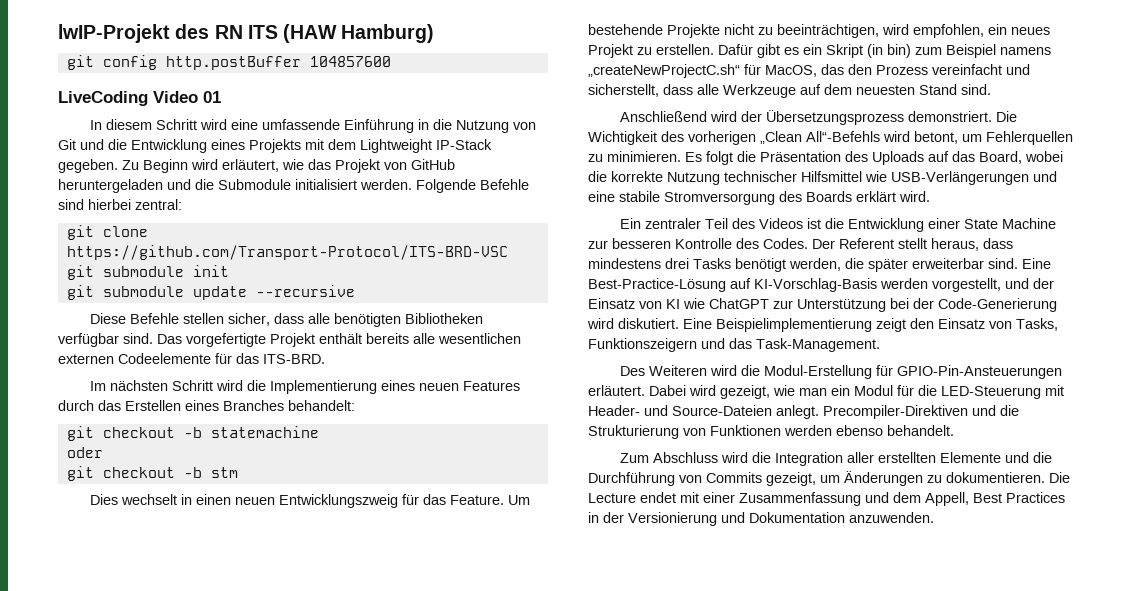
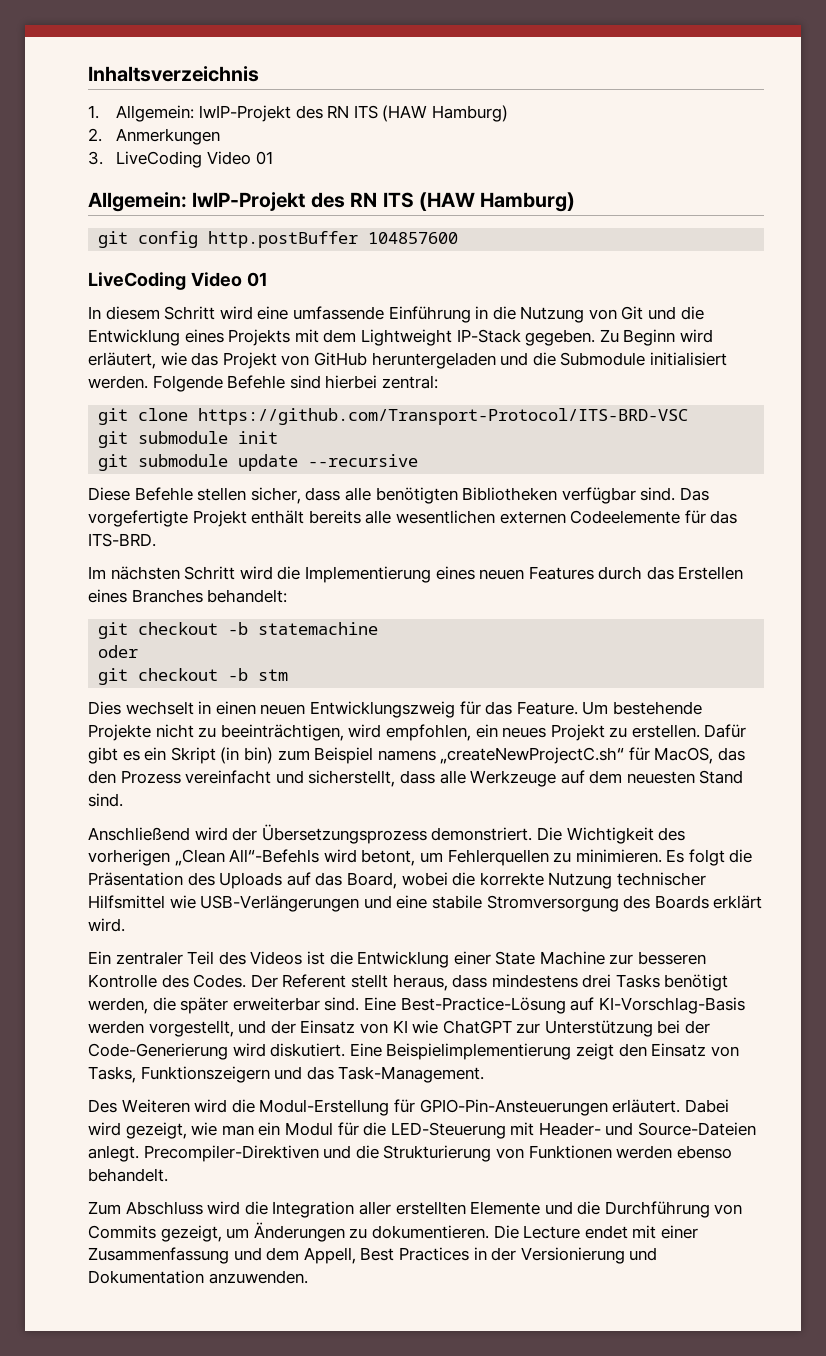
- lwIP-Projekt des RN ITS (HAW Hamburg)
+ Inhaltsverzeichnis
+ 1. Allgemein: lwIP-Projekt des RN ITS (HAW Hamburg)
+ 2. Anmerkungen
+ 3. LiveCoding Video 01
+ Allgemein: lwIP-Projekt des RN ITS (HAW Hamburg)

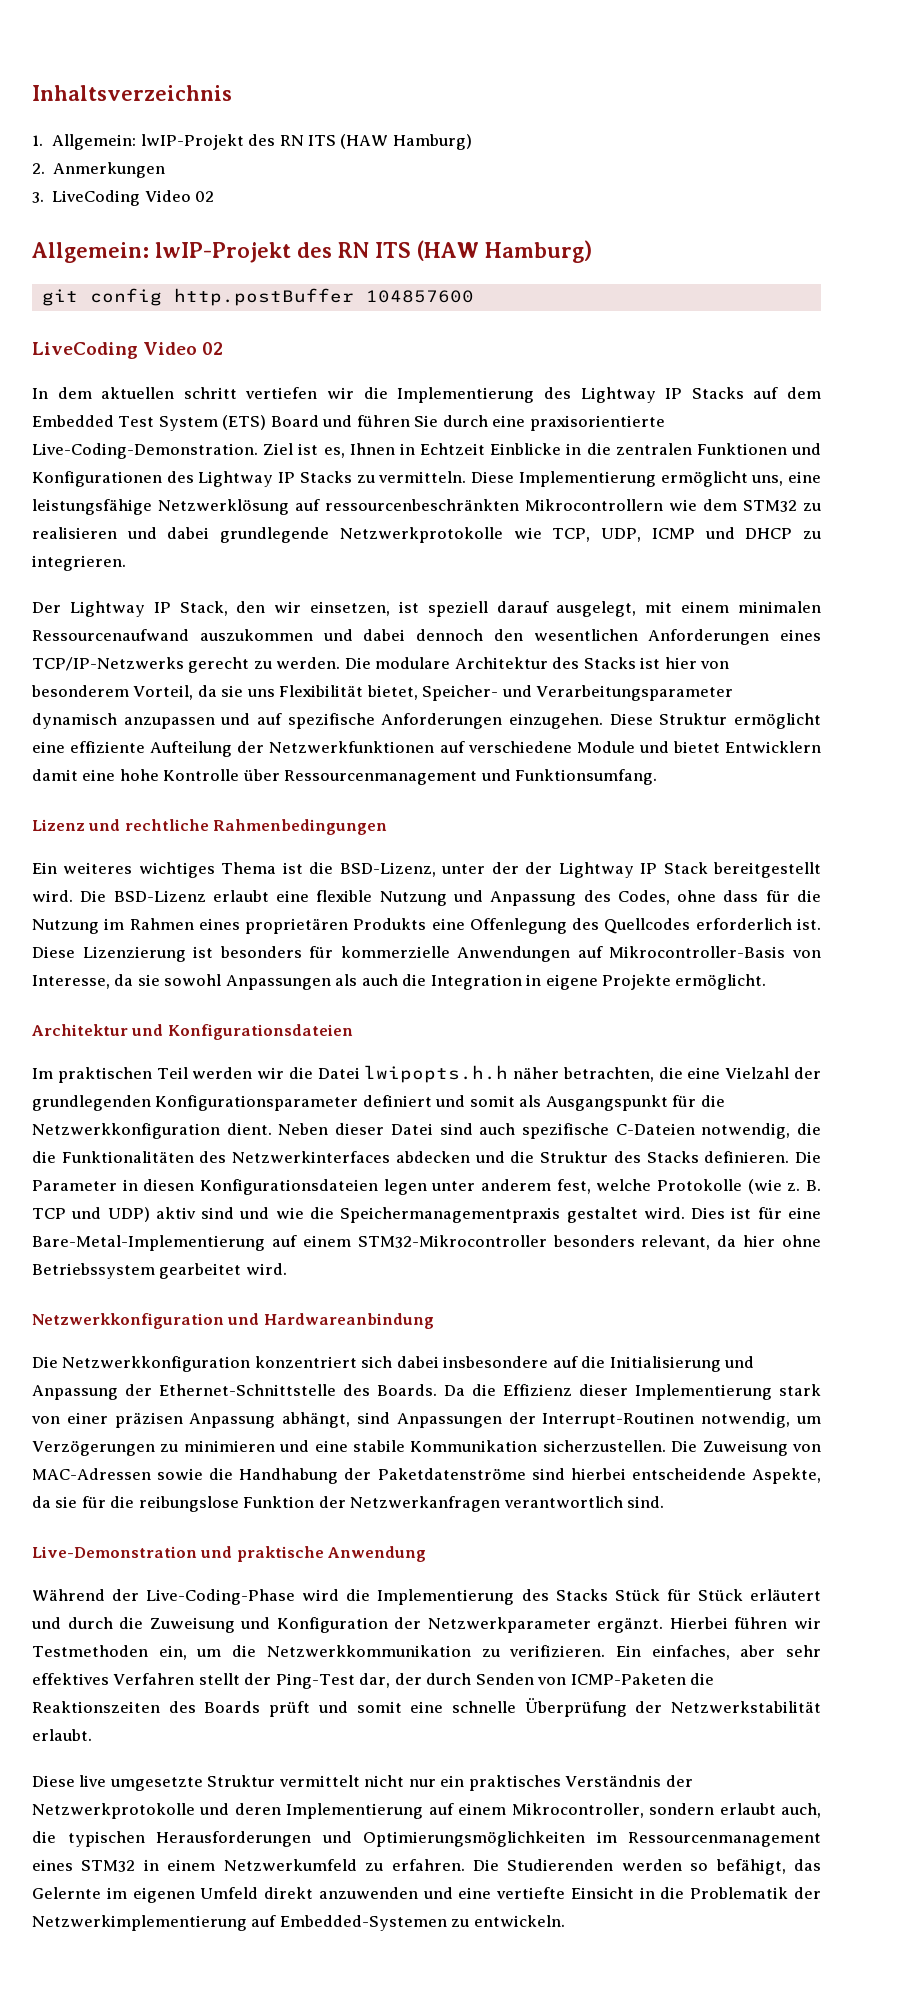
- 3. LiveCoding Video 01
+ 3. LiveCoding Video 02
  git config http.postBuffer 104857600
- LiveCoding Video 01
+ LiveCoding Video 02
- In diesem Schritt wird eine umfassende Einführung in die Nutzung von Git und die Entwicklung eines Projekts mit dem Lightweight IP-Stack gegeben. Zu Beginn wird erläutert, wie das Projekt von GitHub heruntergeladen und die Submodule initialisiert werden. Folgende Befehle sind hierbei zentral:
- git clone https://github.com/Transport-Protocol/ITS-BRD-VSC
- git submodule init
- git submodule update --recursive
- Diese Befehle stellen sicher, dass alle benötigten Bibliotheken verfügbar sind. Das vorgefertigte Projekt enthält bereits alle wesentlichen externen Codeelemente für das ITS-BRD.
- Im nächsten Schritt wird die Implementierung eines neuen Features durch das Erstellen eines Branches behandelt:
- git checkout -b statemachine
- oder
- git checkout -b stm
- Dies wechselt in einen neuen Entwicklungszweig für das Feature. Um bestehende Projekte nicht zu beeinträchtigen, wird empfohlen, ein neues Projekt zu erstellen. Dafür gibt es ein Skript (in bin) zum Beispiel namens „createNewProjectC.sh“ für MacOS, das den Prozess vereinfacht und sicherstellt, dass alle Werkzeuge auf dem neuesten Stand sind.
- Anschließend wird der Übersetzungsprozess demonstriert. Die Wichtigkeit des vorherigen „Clean All“-Befehls wird betont, um Fehlerquellen zu minimieren. Es folgt die Präsentation des Uploads auf das Board, wobei die korrekte Nutzung technischer Hilfsmittel wie USB-Verlängerungen und eine stabile Stromversorgung des Boards erklärt wird.
- Ein zentraler Teil des Videos ist die Entwicklung einer State Machine zur besseren Kontrolle des Codes. Der Referent stellt heraus, dass mindestens drei Tasks benötigt werden, die später erweiterbar sind. Eine Best-Practice-Lösung auf KI-Vorschlag-Basis werden vorgestellt, und der Einsatz von KI wie ChatGPT zur Unterstützung bei der Code-Generierung wird diskutiert. Eine Beispielimplementierung zeigt den Einsatz von Tasks, Funktionszeigern und das Task-Management.
- Des Weiteren wird die Modul-Erstellung für GPIO-Pin-Ansteuerungen erläutert. Dabei wird gezeigt, wie man ein Modul für die LED-Steuerung mit Header- und Source-Dateien anlegt. Precompiler-Direktiven und die Strukturierung von Funktionen werden ebenso behandelt.
- Zum Abschluss wird die Integration aller erstellten Elemente und die Durchführung von Commits gezeigt, um Änderungen zu dokumentieren. Die Lecture endet mit einer Zusammenfassung und dem Appell, Best Practices in der Versionierung und Dokumentation anzuwenden.
+ In dem aktuellen schritt vertiefen wir die Implementierung des Lightway IP Stacks auf dem Embedded Test System (ETS) Board und führen Sie durch eine praxisorientierte Live-Coding-Demonstration. Ziel ist es, Ihnen in Echtzeit Einblicke in die zentralen Funktionen und Konfigurationen des Lightway IP Stacks zu vermitteln. Diese Implementierung ermöglicht uns, eine leistungsfähige Netzwerklösung auf ressourcenbeschränkten Mikrocontrollern wie dem STM32 zu realisieren und dabei grundlegende Netzwerkprotokolle wie TCP, UDP, ICMP und DHCP zu integrieren.
+ Der Lightway IP Stack, den wir einsetzen, ist speziell darauf ausgelegt, mit einem minimalen Ressourcenaufwand auszukommen und dabei dennoch den wesentlichen Anforderungen eines TCP/IP-Netzwerks gerecht zu werden. Die modulare Architektur des Stacks ist hier von besonderem Vorteil, da sie uns Flexibilität bietet, Speicher- und Verarbeitungsparameter dynamisch anzupassen und auf spezifische Anforderungen einzugehen. Diese Struktur ermöglicht eine effiziente Aufteilung der Netzwerkfunktionen auf verschiedene Module und bietet Entwicklern damit eine hohe Kontrolle über Ressourcenmanagement und Funktionsumfang.
+ Lizenz und rechtliche Rahmenbedingungen
+ Ein weiteres wichtiges Thema ist die BSD-Lizenz, unter der der Lightway IP Stack bereitgestellt wird. Die BSD-Lizenz erlaubt eine flexible Nutzung und Anpassung des Codes, ohne dass für die Nutzung im Rahmen eines proprietären Produkts eine Offenlegung des Quellcodes erforderlich ist. Diese Lizenzierung ist besonders für kommerzielle Anwendungen auf Mikrocontroller-Basis von Interesse, da sie sowohl Anpassungen als auch die Integration in eigene Projekte ermöglicht.
+ Architektur und Konfigurationsdateien
+ Im praktischen Teil werden wir die Datei lwipopts.h.h näher betrachten, die eine Vielzahl der grundlegenden Konfigurationsparameter definiert und somit als Ausgangspunkt für die Netzwerkkonfiguration dient. Neben dieser Datei sind auch spezifische C-Dateien notwendig, die die Funktionalitäten des Netzwerkinterfaces abdecken und die Struktur des Stacks definieren. Die Parameter in diesen Konfigurationsdateien legen unter anderem fest, welche Protokolle (wie z. B. TCP und UDP) aktiv sind und wie die Speichermanagementpraxis gestaltet wird. Dies ist für eine Bare-Metal-Implementierung auf einem STM32-Mikrocontroller besonders relevant, da hier ohne Betriebssystem gearbeitet wird.
+ Netzwerkkonfiguration und Hardwareanbindung
+ Die Netzwerkkonfiguration konzentriert sich dabei insbesondere auf die Initialisierung und Anpassung der Ethernet-Schnittstelle des Boards. Da die Effizienz dieser Implementierung stark von einer präzisen Anpassung abhängt, sind Anpassungen der Interrupt-Routinen notwendig, um Verzögerungen zu minimieren und eine stabile Kommunikation sicherzustellen. Die Zuweisung von MAC-Adressen sowie die Handhabung der Paketdatenströme sind hierbei entscheidende Aspekte, da sie für die reibungslose Funktion der Netzwerkanfragen verantwortlich sind.
+ Live-Demonstration und praktische Anwendung
+ Während der Live-Coding-Phase wird die Implementierung des Stacks Stück für Stück erläutert und durch die Zuweisung und Konfiguration der Netzwerkparameter ergänzt. Hierbei führen wir Testmethoden ein, um die Netzwerkkommunikation zu verifizieren. Ein einfaches, aber sehr effektives Verfahren stellt der Ping-Test dar, der durch Senden von ICMP-Paketen die Reaktionszeiten des Boards prüft und somit eine schnelle Überprüfung der Netzwerkstabilität erlaubt.
+ Diese live umgesetzte Struktur vermittelt nicht nur ein praktisches Verständnis der Netzwerkprotokolle und deren Implementierung auf einem Mikrocontroller, sondern erlaubt auch, die typischen Herausforderungen und Optimierungsmöglichkeiten im Ressourcenmanagement eines STM32 in einem Netzwerkumfeld zu erfahren. Die Studierenden werden so befähigt, das Gelernte im eigenen Umfeld direkt anzuwenden und eine vertiefte Einsicht in die Problematik der Netzwerkimplementierung auf Embedded-Systemen zu entwickeln.

